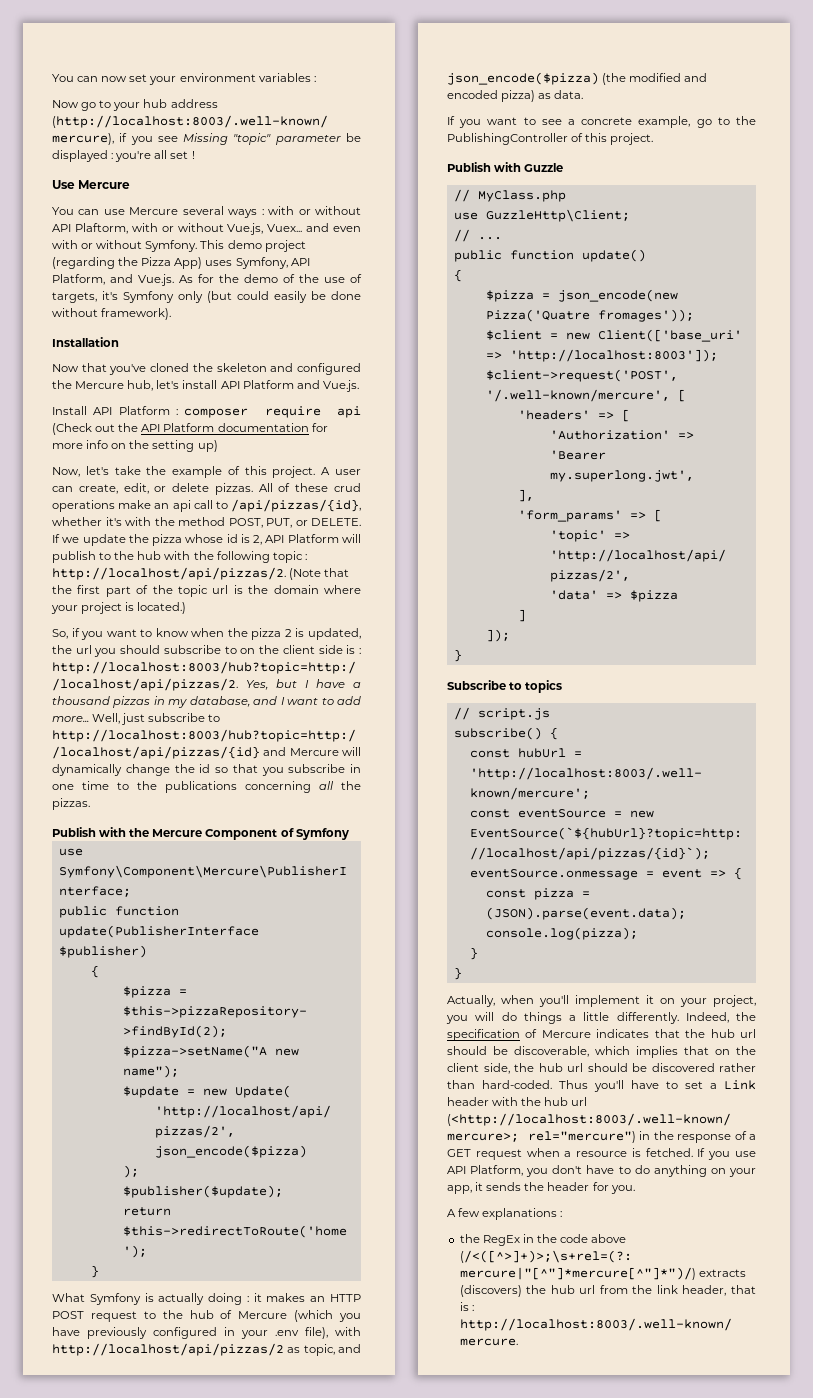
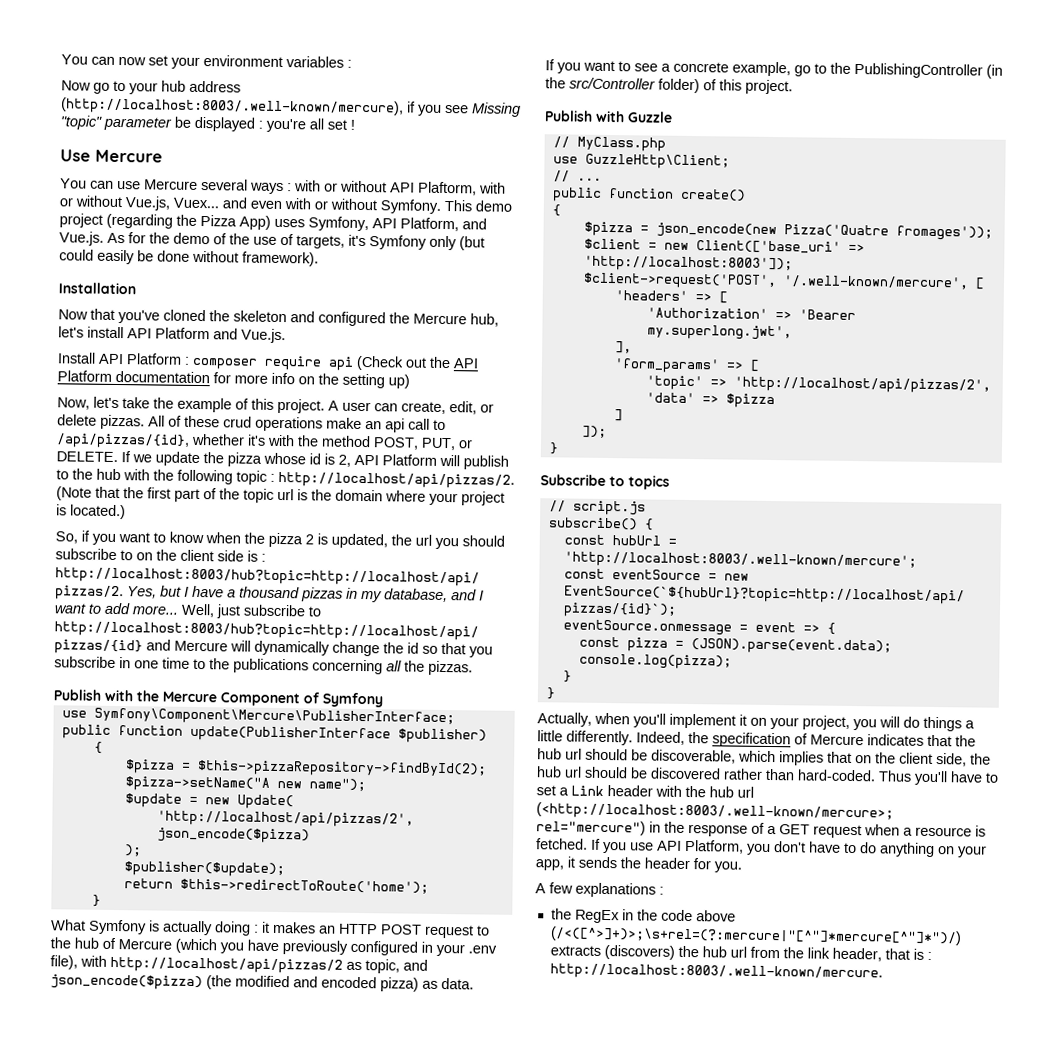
- If you want to see a concrete example, go to the PublishingController of this project.
+ If you want to see a concrete example, go to the PublishingController (in the src/Controller folder) of this project.
- public function update()
+ public function create()

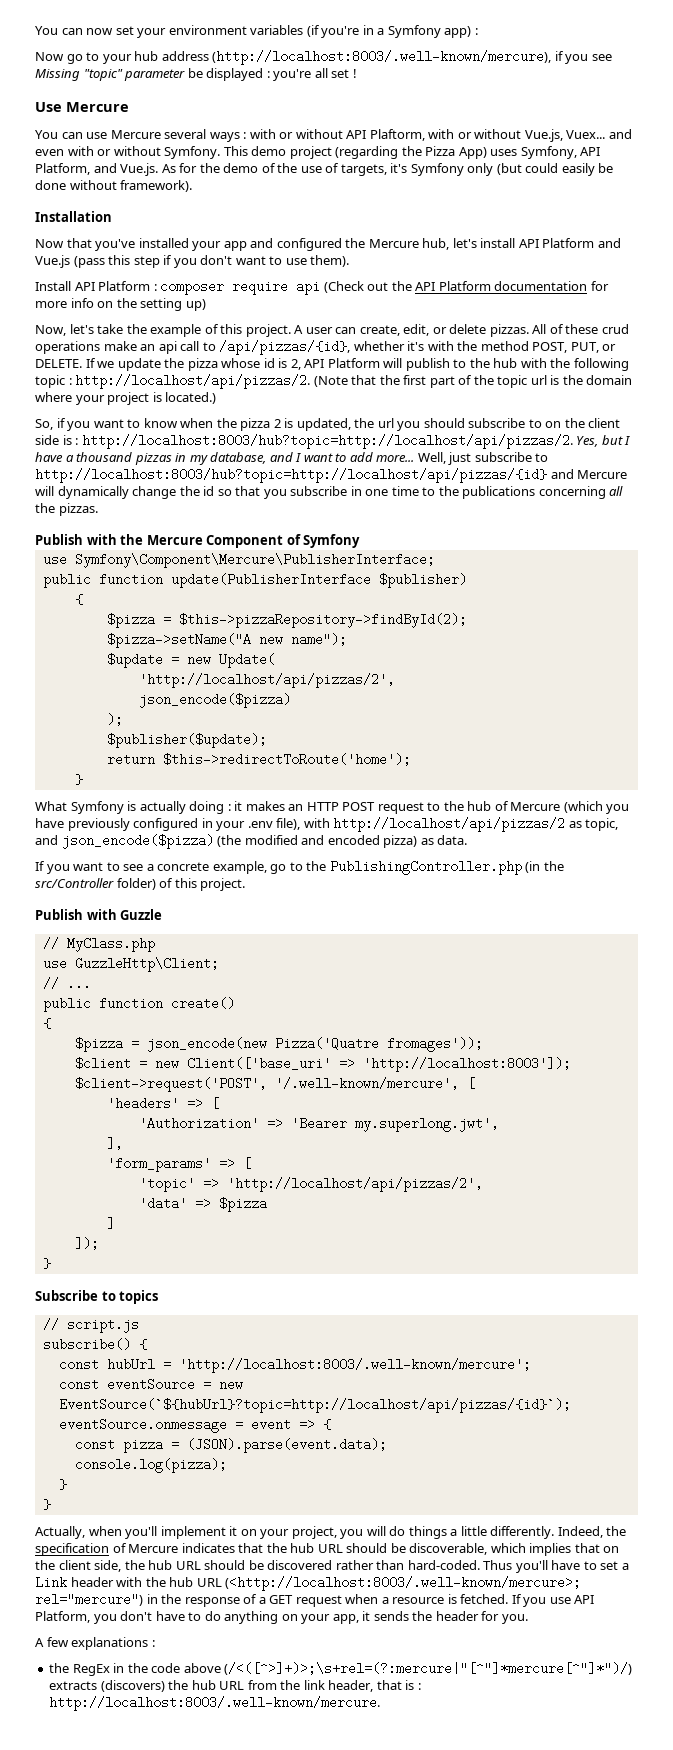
- You can now set your environment variables :
+ You can now set your environment variables (if you're in a Symfony app) :
- Now that you've cloned the skeleton and configured the Mercure hub, let's install API Platform and Vue.js.
+ Now that you've installed your app and configured the Mercure hub, let's install API Platform and Vue.js (pass this step if you don't want to use them).
- If you want to see a concrete example, go to the PublishingController (in the src/Controller folder) of this project.
+ If you want to see a concrete example, go to the PublishingController.php (in the src/Controller folder) of this project.
- Indeed, the specification of Mercure indicates that the hub url should be discoverable, which implies that on the client side, the hub url should be discovered rather than hard-coded.
+ Indeed, the specification of Mercure indicates that the hub URL should be discoverable, which implies that on the client side, the hub URL should be discovered rather than hard-coded.
- Thus you'll have to set a Link header with the hub url (<http://localhost:8003/.well-known/mercure>; rel="mercure") in the response of a GET request when a resource is fetched.
+ Thus you'll have to set a Link header with the hub URL (<http://localhost:8003/.well-known/mercure>; rel="mercure") in the response of a GET request when a resource is fetched.
- the RegEx in the code above (/<([^>]+)>;\s+rel=(?:mercure|"[^"]*mercure[^"]*")/) extracts (discovers) the hub url from the link header, that is : http://localhost:8003/.well-known/mercure.
+ the RegEx in the code above (/<([^>]+)>;\s+rel=(?:mercure|"[^"]*mercure[^"]*")/) extracts (discovers) the hub URL from the link header, that is : http://localhost:8003/.well-known/mercure.

